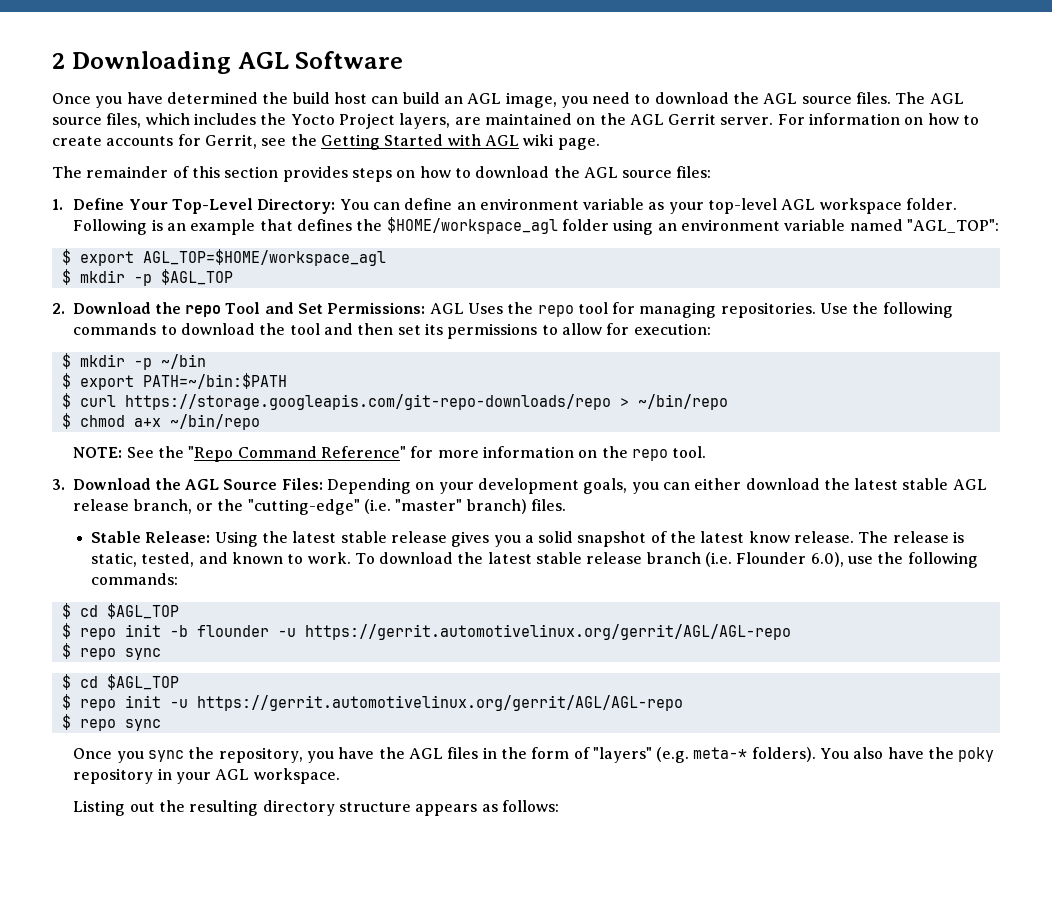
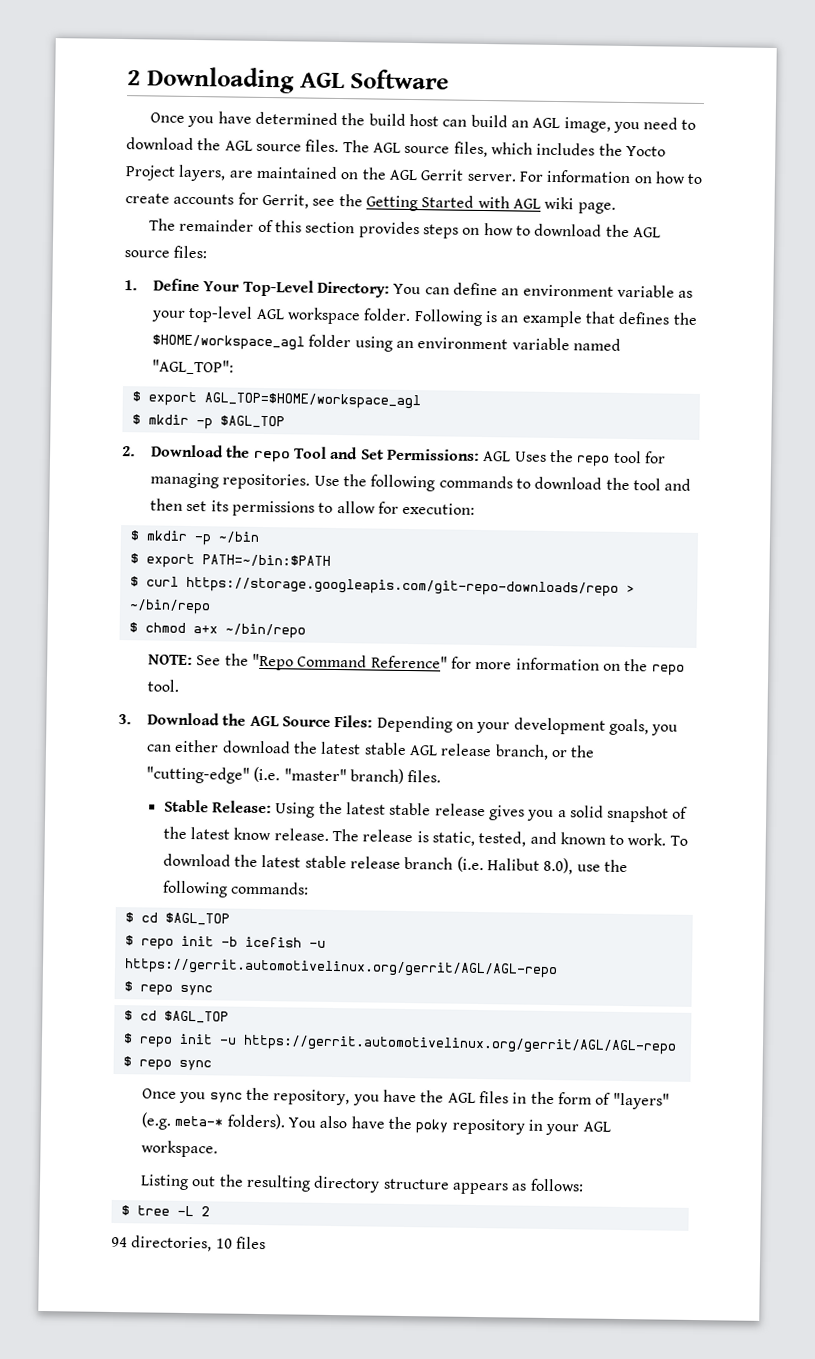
- To download the latest stable release branch (i.e. Flounder 6.0), use the following commands:
+ To download the latest stable release branch (i.e. Halibut 8.0), use the following commands:
- $ repo init -b flounder -u https://gerrit.automotivelinux.org/gerrit/AGL/AGL-repo
+ $ repo init -b icefish -u https://gerrit.automotivelinux.org/gerrit/AGL/AGL-repo
+ $ tree -L 2
+ 94 directories, 10 files

